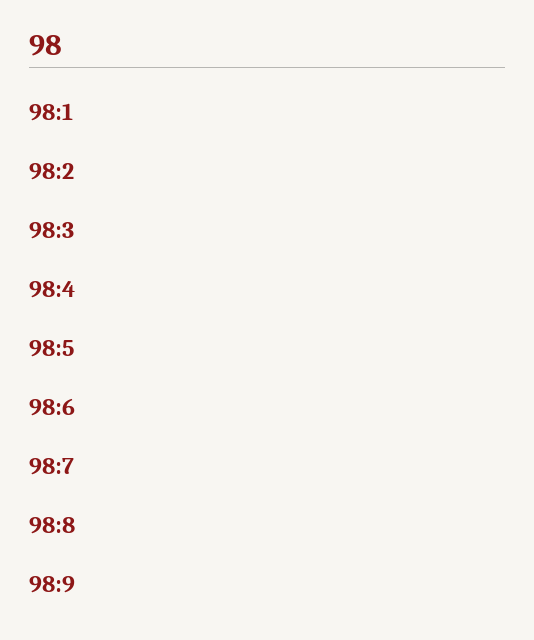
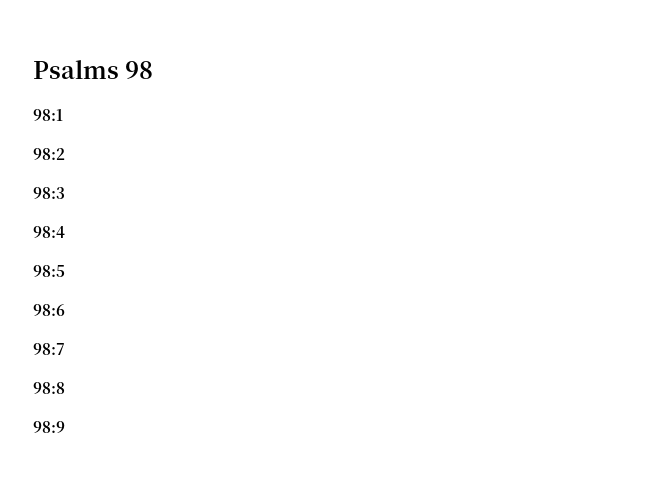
- 98
+ Psalms 98

